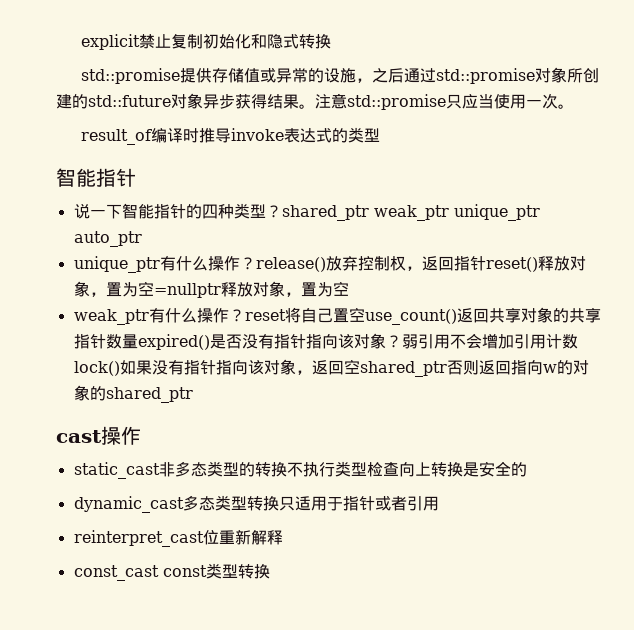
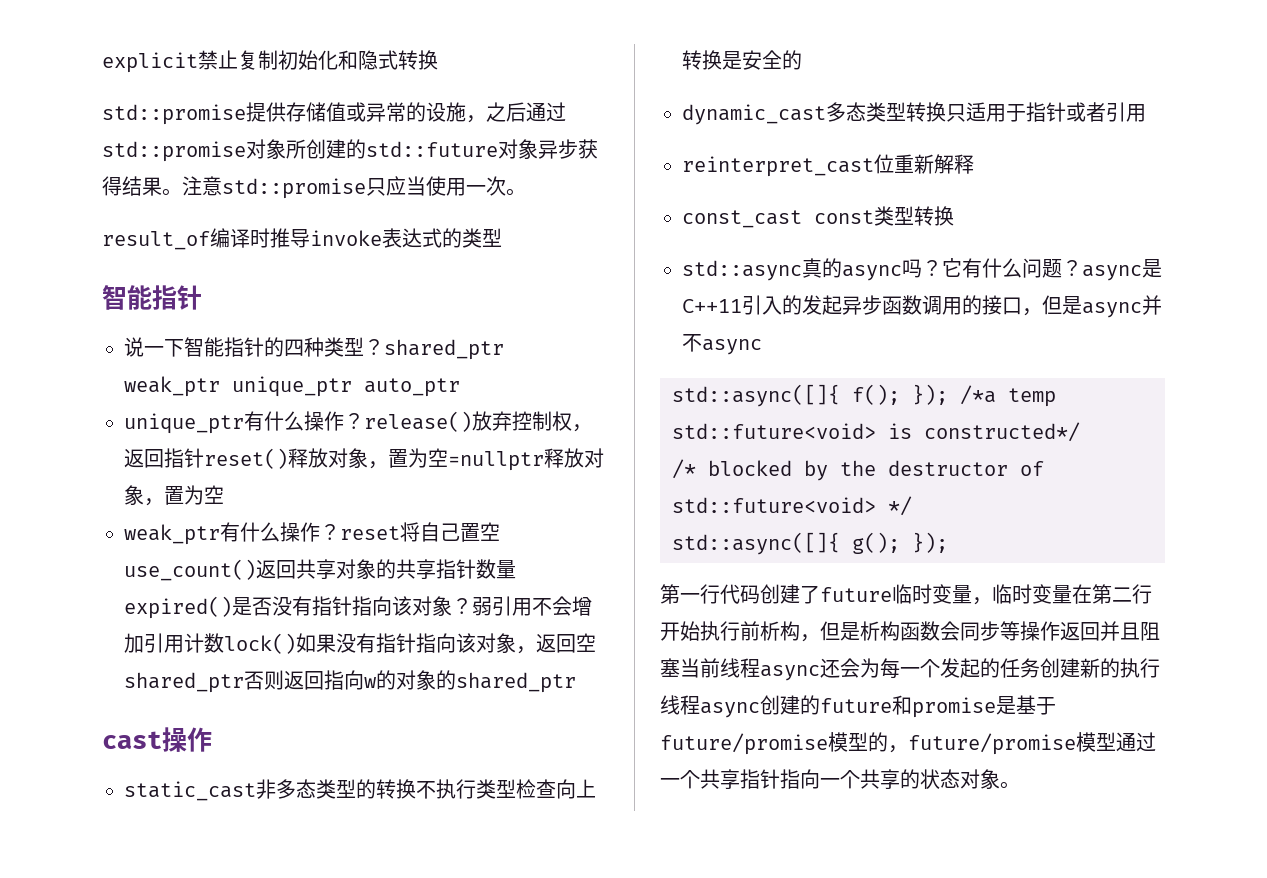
+ std::async真的async吗？它有什么问题？async是C++11引入的发起异步函数调用的接口，但是async并不async
+ std::async([]{ f(); }); /*a temp std::future<void> is constructed*/
+ /* blocked by the destructor of std::future<void> */
+ std::async([]{ g(); });
+ 第一行代码创建了future临时变量，临时变量在第二行开始执行前析构，但是析构函数会同步等操作返回并且阻塞当前线程async还会为每一个发起的任务创建新的执行线程async创建的future和promise是基于future/promise模型的，future/promise模型通过一个共享指针指向一个共享的状态对象。

